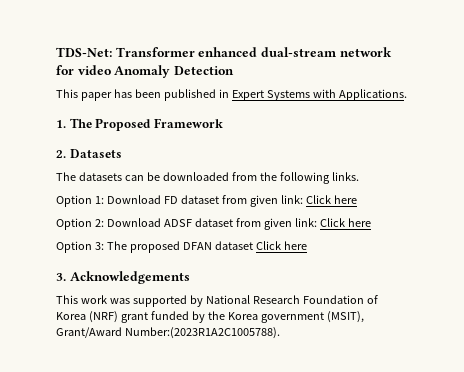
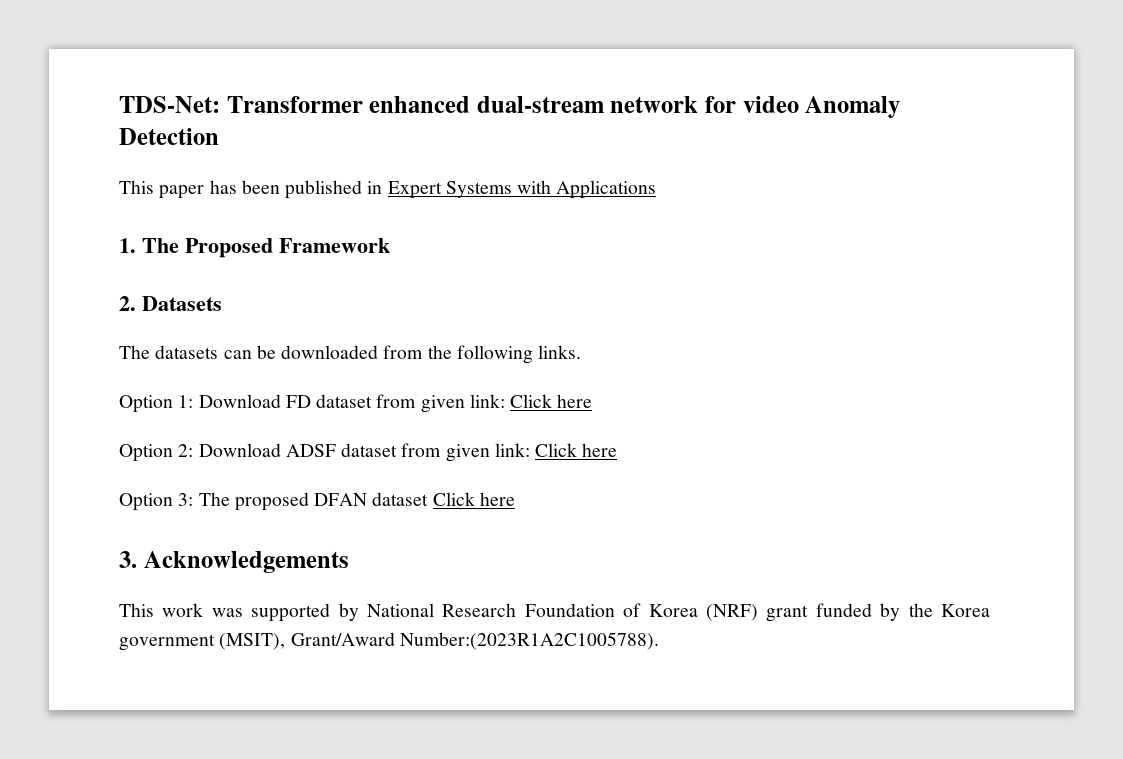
- This paper has been published in Expert Systems with Applications.
+ This paper has been published in Expert Systems with Applications

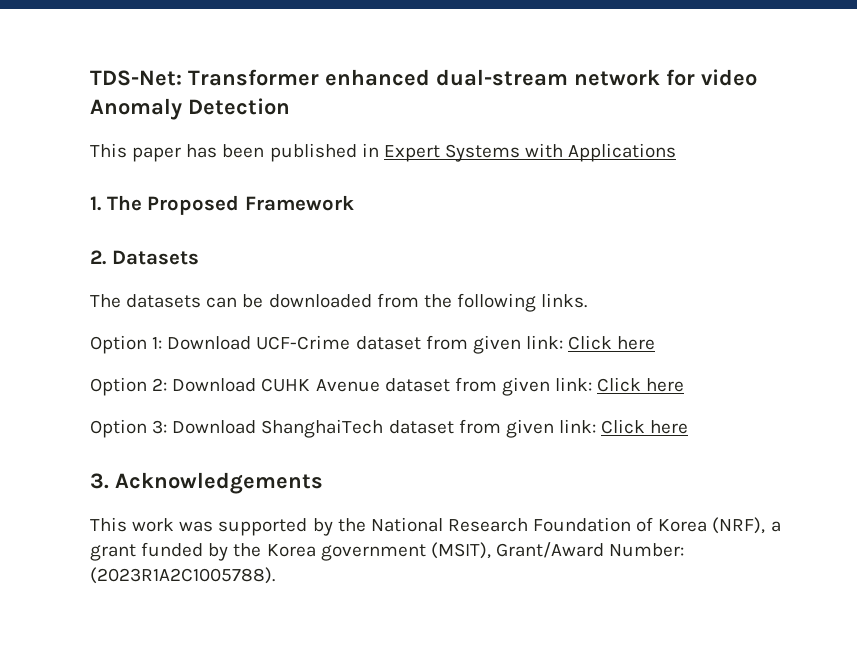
- Option 1: Download FD dataset from given link: Click here
+ Option 1: Download UCF-Crime dataset from given link: Click here
- Option 2: Download ADSF dataset from given link: Click here
+ Option 2: Download CUHK Avenue dataset from given link: Click here
- Option 3: The proposed DFAN dataset Click here
+ Option 3: Download ShanghaiTech dataset from given link: Click here
- This work was supported by National Research Foundation of Korea (NRF) grant funded by the Korea government (MSIT), Grant/Award Number:(2023R1A2C1005788).
+ This work was supported by the National Research Foundation of Korea (NRF), a grant funded by the Korea government (MSIT), Grant/Award Number: (2023R1A2C1005788).

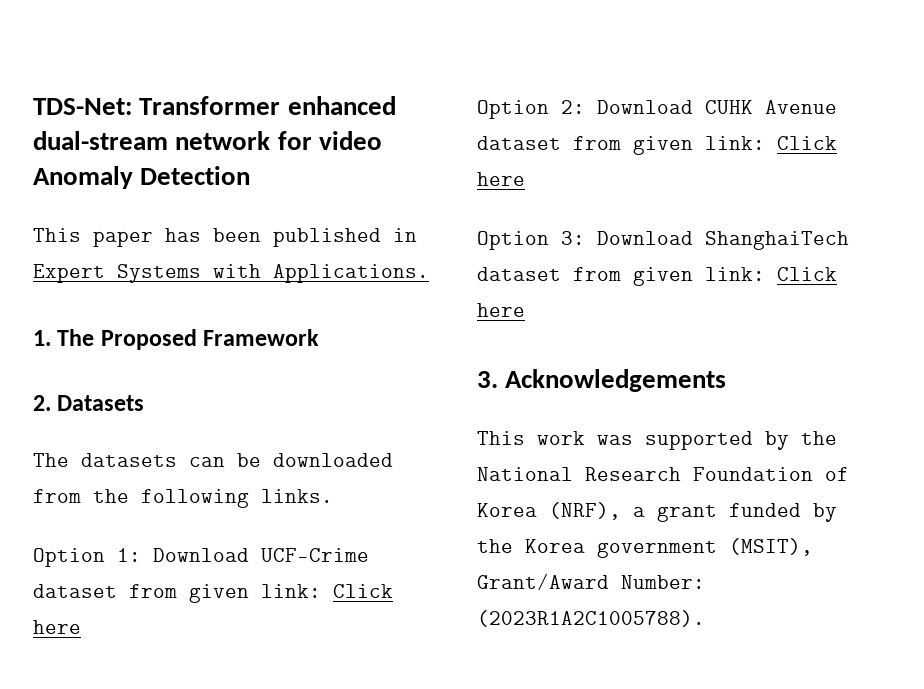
- This paper has been published in Expert Systems with Applications
+ This paper has been published in Expert Systems with Applications.

